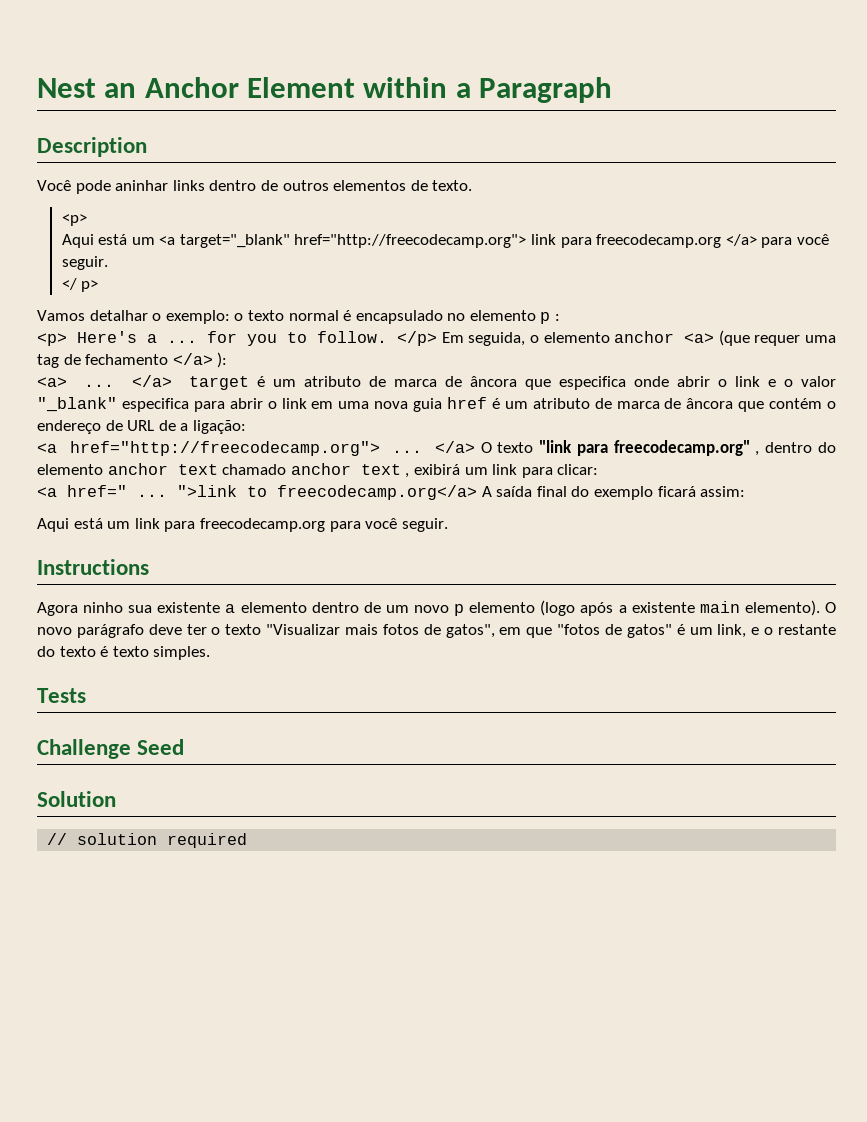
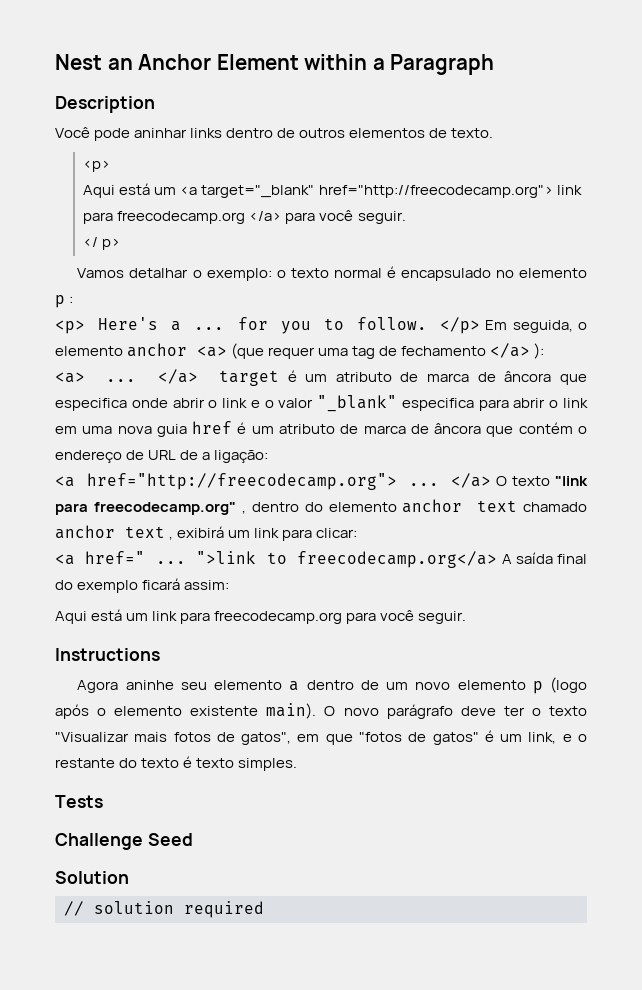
- Agora ninho sua existente a elemento dentro de um novo p elemento (logo após a existente main elemento).
+ Agora aninhe seu elemento a dentro de um novo elemento p (logo após o elemento existente main).

